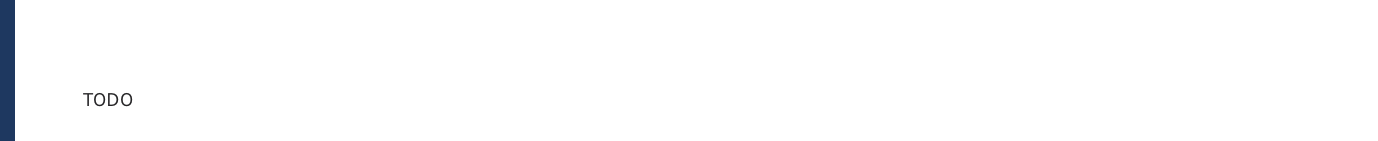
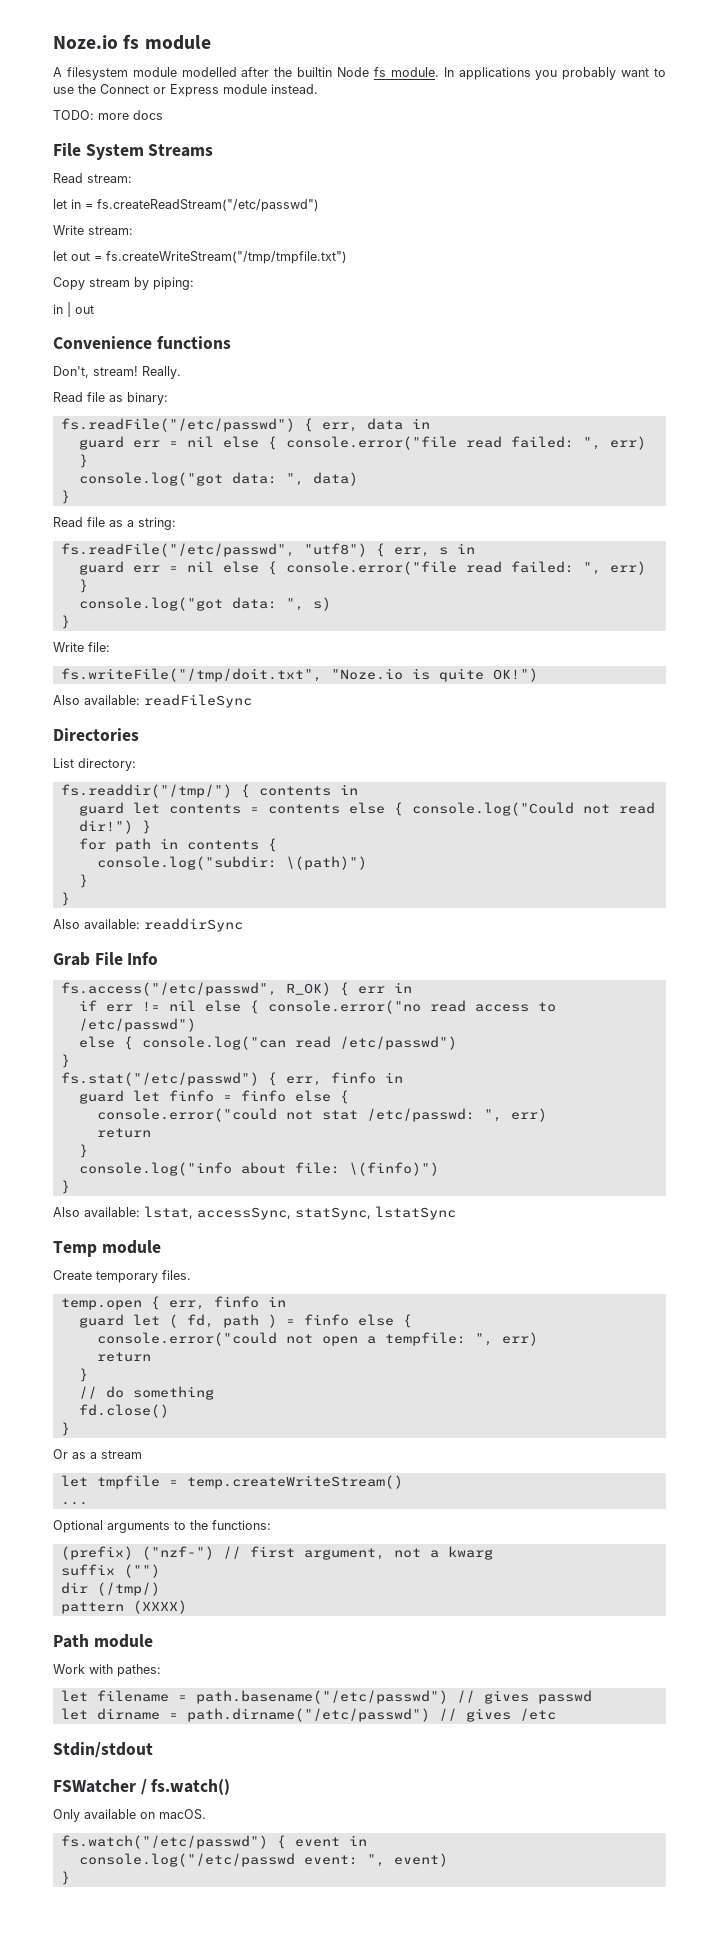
- TODO
+ Noze.io fs module
+ A filesystem module modelled after the builtin Node fs module. In applications you probably want to use the Connect or Express module instead.
+ TODO: more docs
+ File System Streams
+ Read stream:
+ let in = fs.createReadStream("/etc/passwd")
+ Write stream:
+ let out = fs.createWriteStream("/tmp/tmpfile.txt")
+ Copy stream by piping:
+ in | out
+ Convenience functions
+ Don't, stream! Really.
+ Read file as binary:
+ fs.readFile("/etc/passwd") { err, data in
+ guard err = nil else { console.error("file read failed: ", err) }
+ console.log("got data: ", data)
+ }
+ Read file as a string:
+ fs.readFile("/etc/passwd", "utf8") { err, s in
+ guard err = nil else { console.error("file read failed: ", err) }
+ console.log("got data: ", s)
+ }
+ Write file:
+ fs.writeFile("/tmp/doit.txt", "Noze.io is quite OK!")
+ Also available: readFileSync
+ Directories
+ List directory:
+ fs.readdir("/tmp/") { contents in
+ guard let contents = contents else { console.log("Could not read dir!") }
+ for path in contents {
+ console.log("subdir: \(path)")
+ }
+ }
+ Also available: readdirSync
+ Grab File Info
+ fs.access("/etc/passwd", R_OK) { err in
+ if err != nil else { console.error("no read access to /etc/passwd")
+ else { console.log("can read /etc/passwd")
+ }
+ fs.stat("/etc/passwd") { err, finfo in
+ guard let finfo = finfo else {
+ console.error("could not stat /etc/passwd: ", err)
+ return
+ }
+ console.log("info about file: \(finfo)")
+ }
+ Also available: lstat, accessSync, statSync, lstatSync
+ Temp module
+ Create temporary files.
+ temp.open { err, finfo in
+ guard let ( fd, path ) = finfo else {
+ console.error("could not open a tempfile: ", err)
+ return
+ }
+ // do something
+ fd.close()
+ }
+ Or as a stream
+ let tmpfile = temp.createWriteStream()
+ ...
+ Optional arguments to the functions:
+ (prefix) ("nzf-") // first argument, not a kwarg
+ suffix ("")
+ dir (/tmp/)
+ pattern (XXXX)
+ Path module
+ Work with pathes:
+ let filename = path.basename("/etc/passwd") // gives passwd
+ let dirname = path.dirname("/etc/passwd") // gives /etc
+ Stdin/stdout
+ FSWatcher / fs.watch()
+ Only available on macOS.
+ fs.watch("/etc/passwd") { event in
+ console.log("/etc/passwd event: ", event)
+ }

